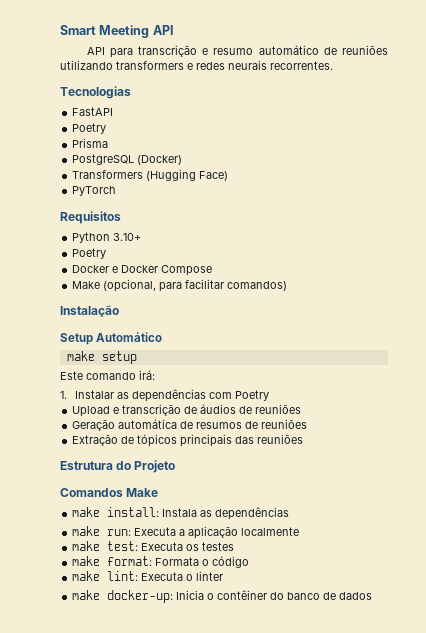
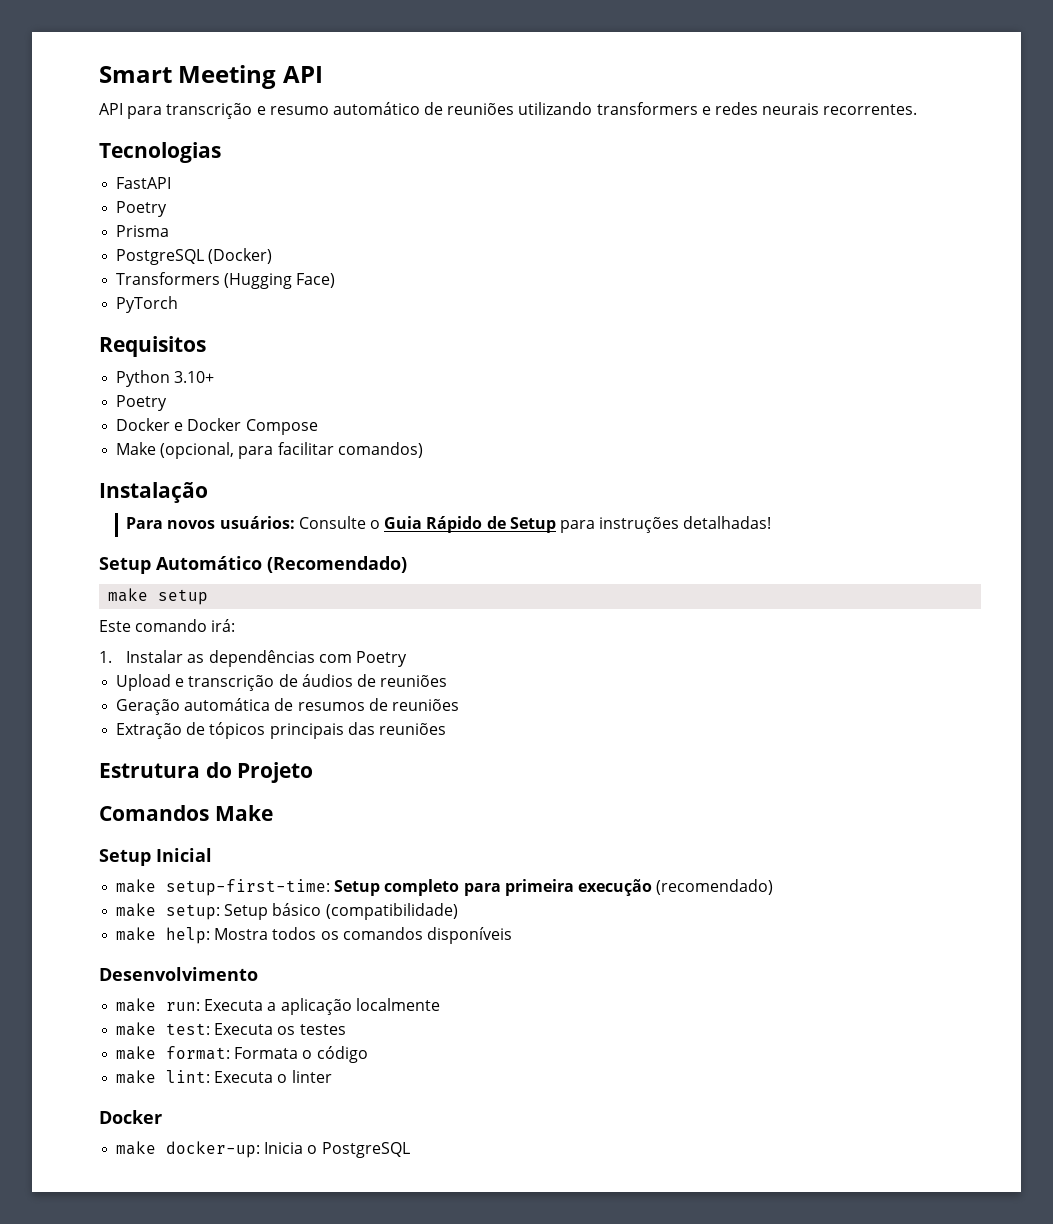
+ Para novos usuários: Consulte o Guia Rápido de Setup para instruções detalhadas!
- Setup Automático
+ Setup Automático (Recomendado)
- make install: Instala as dependências
+ Setup Inicial
+ make setup-first-time: Setup completo para primeira execução (recomendado)
+ make setup: Setup básico (compatibilidade)
+ make help: Mostra todos os comandos disponíveis
+ Desenvolvimento
  make lint: Executa o linter
+ Docker
- make docker-up: Inicia o contêiner do banco de dados
+ make docker-up: Inicia o PostgreSQL

